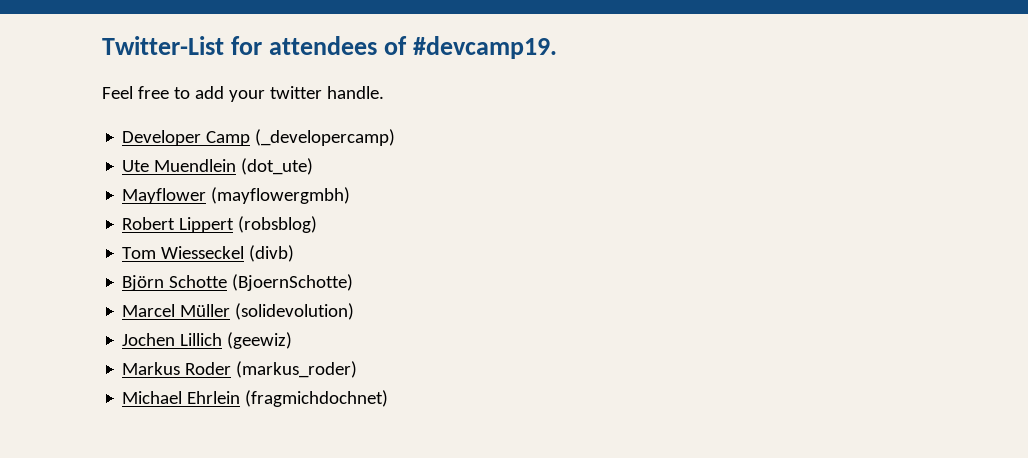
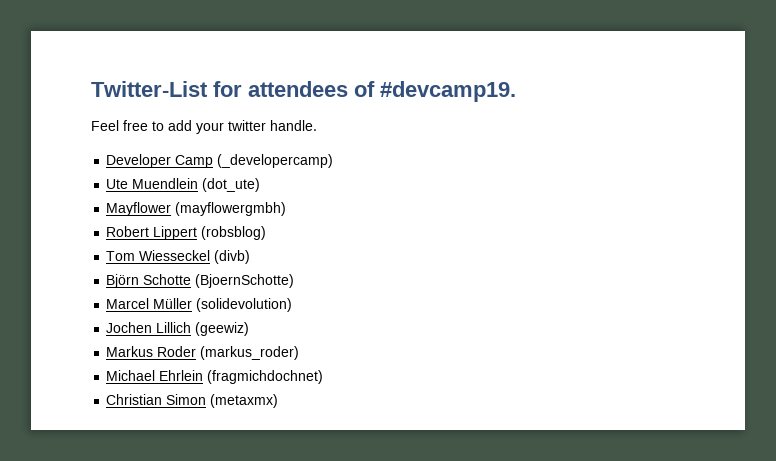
+ Christian Simon (metaxmx)

